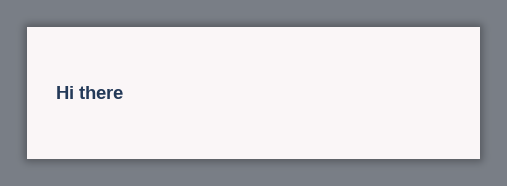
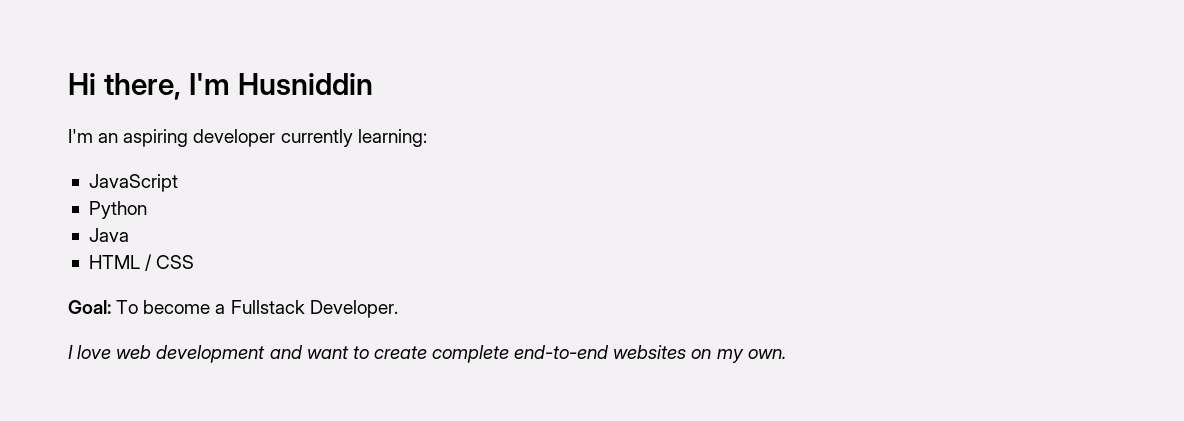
- Hi there
+ Hi there, I'm Husniddin
+ I'm an aspiring developer currently learning:
+ JavaScript
+ Python
+ Java
+ HTML / CSS
+ Goal: To become a Fullstack Developer.
+ I love web development and want to create complete end-to-end websites on my own.

